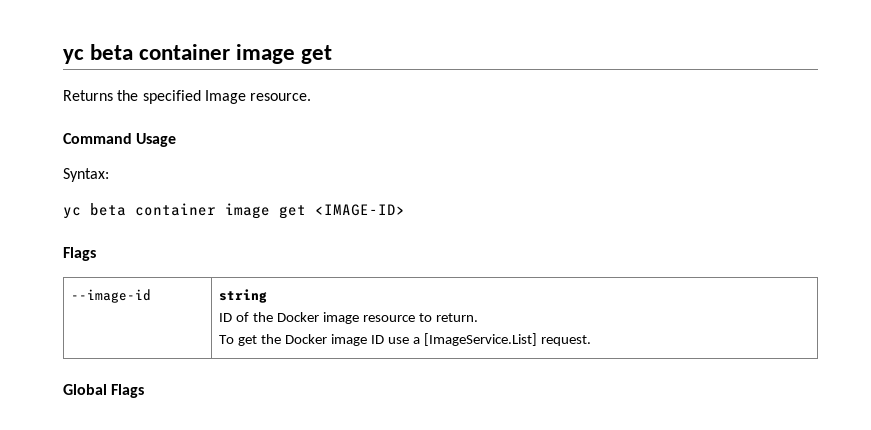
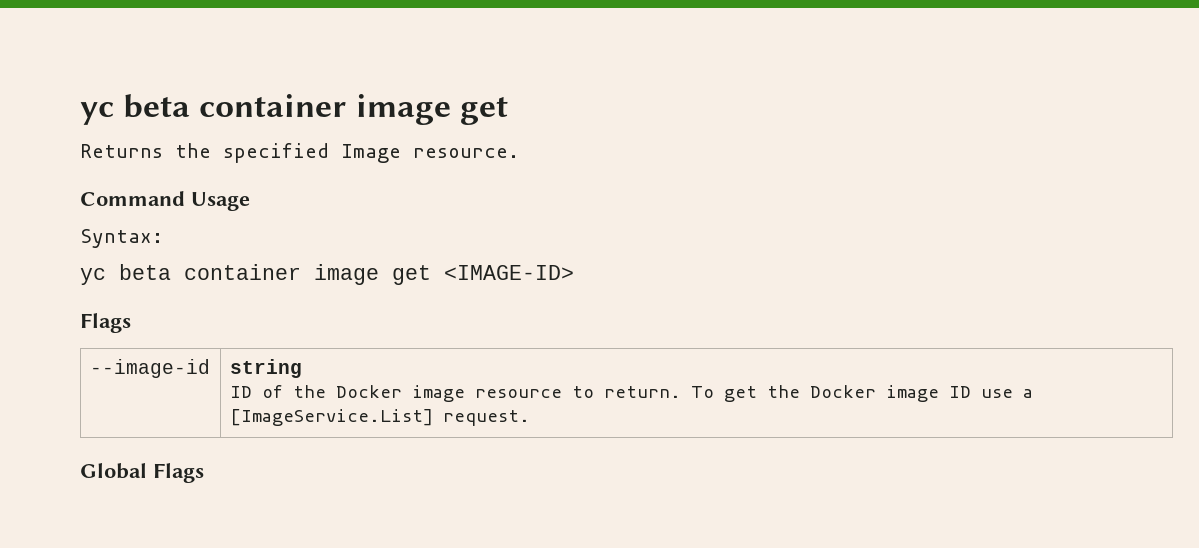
  --image-id | string
- ID of the Docker image resource to return.
- To get the Docker image ID use a [ImageService.List] request.
+ ID of the Docker image resource to return. To get the Docker image ID use a [ImageService.List] request.

